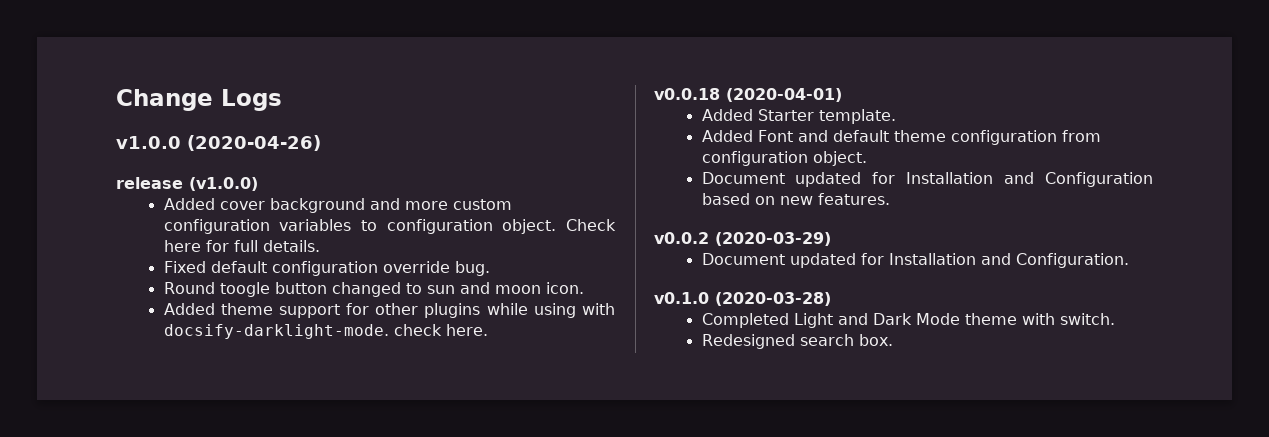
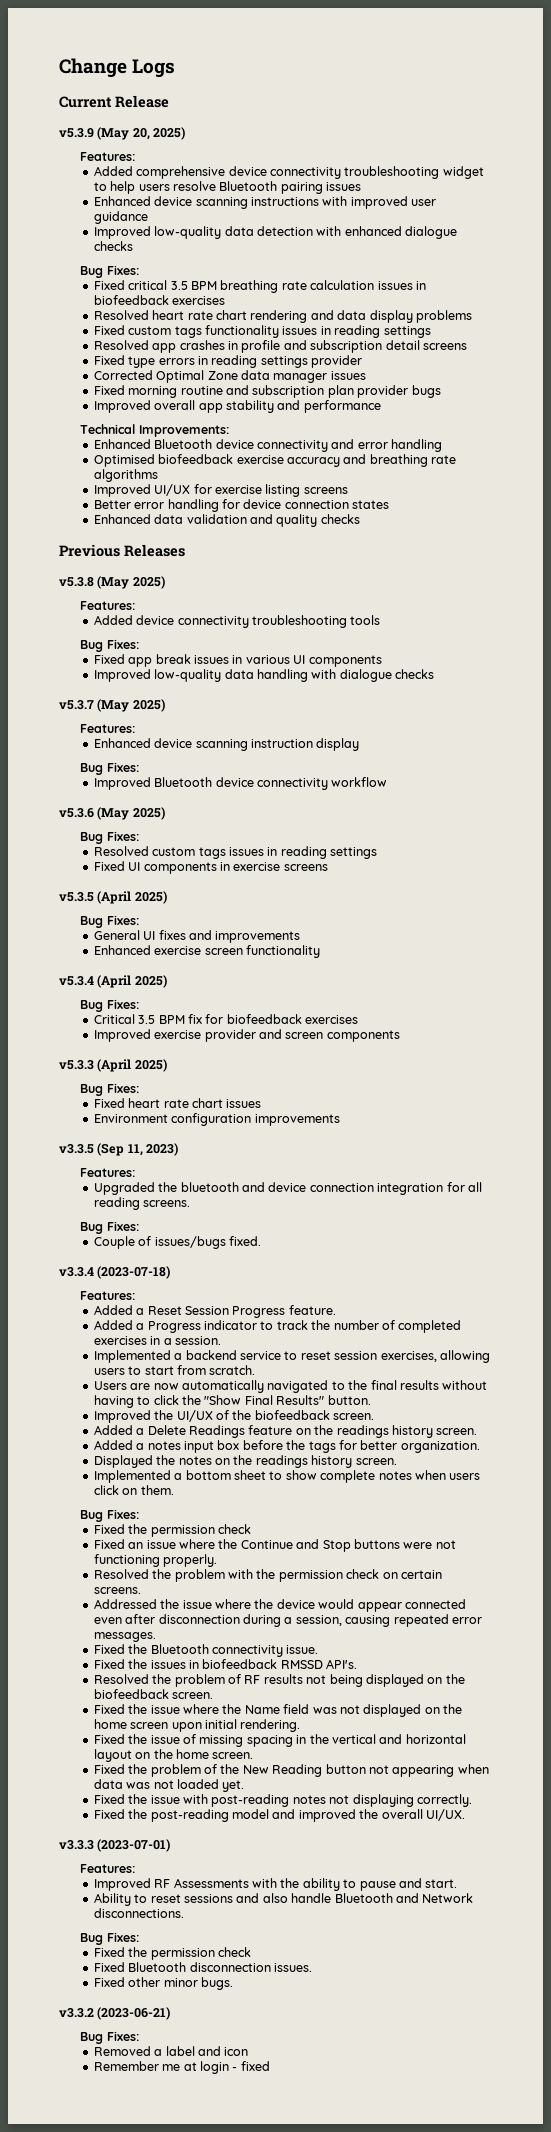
- v1.0.0 (2020-04-26)
- release (v1.0.0)
- Added cover background and more custom configuration variables to configuration object. Check here for full details.
- Fixed default configuration override bug.
- Round toogle button changed to sun and moon icon.
- Added theme support for other plugins while using with docsify-darklight-mode. check here.
- v0.0.18 (2020-04-01)
- Added Starter template.
- Added Font and default theme configuration from configuration object.
- Document updated for Installation and Configuration based on new features.
- v0.0.2 (2020-03-29)
- Document updated for Installation and Configuration.
- v0.1.0 (2020-03-28)
- Completed Light and Dark Mode theme with switch.
- Redesigned search box.
+ Current Release
+ v5.3.9 (May 20, 2025)
+ Features:
+ Added comprehensive device connectivity troubleshooting widget to help users resolve Bluetooth pairing issues
+ Enhanced device scanning instructions with improved user guidance
+ Improved low-quality data detection with enhanced dialogue checks
+ Bug Fixes:
+ Fixed critical 3.5 BPM breathing rate calculation issues in biofeedback exercises
+ Resolved heart rate chart rendering and data display problems
+ Fixed custom tags functionality issues in reading settings
+ Resolved app crashes in profile and subscription detail screens
+ Fixed type errors in reading settings provider
+ Corrected Optimal Zone data manager issues
+ Fixed morning routine and subscription plan provider bugs
+ Improved overall app stability and performance
+ Technical Improvements:
+ Enhanced Bluetooth device connectivity and error handling
+ Optimised biofeedback exercise accuracy and breathing rate algorithms
+ Improved UI/UX for exercise listing screens
+ Better error handling for device connection states
+ Enhanced data validation and quality checks
+ Previous Releases
+ v5.3.8 (May 2025)
+ Features:
+ Added device connectivity troubleshooting tools
+ Bug Fixes:
+ Fixed app break issues in various UI components
+ Improved low-quality data handling with dialogue checks
+ v5.3.7 (May 2025)
+ Features:
+ Enhanced device scanning instruction display
+ Bug Fixes:
+ Improved Bluetooth device connectivity workflow
+ v5.3.6 (May 2025)
+ Bug Fixes:
+ Resolved custom tags issues in reading settings
+ Fixed UI components in exercise screens
+ v5.3.5 (April 2025)
+ Bug Fixes:
+ General UI fixes and improvements
+ Enhanced exercise screen functionality
+ v5.3.4 (April 2025)
+ Bug Fixes:
+ Critical 3.5 BPM fix for biofeedback exercises
+ Improved exercise provider and screen components
+ v5.3.3 (April 2025)
+ Bug Fixes:
+ Fixed heart rate chart issues
+ Environment configuration improvements
+ v3.3.5 (Sep 11, 2023)
+ Features:
+ Upgraded the bluetooth and device connection integration for all reading screens.
+ Bug Fixes:
+ Couple of issues/bugs fixed.
+ v3.3.4 (2023-07-18)
+ Features:
+ Added a Reset Session Progress feature.
+ Added a Progress indicator to track the number of completed exercises in a session.
+ Implemented a backend service to reset session exercises, allowing users to start from scratch.
+ Users are now automatically navigated to the final results without having to click the "Show Final Results" button.
+ Improved the UI/UX of the biofeedback screen.
+ Added a Delete Readings feature on the readings history screen.
+ Added a notes input box before the tags for better organization.
+ Displayed the notes on the readings history screen.
+ Implemented a bottom sheet to show complete notes when users click on them.
+ Bug Fixes:
+ Fixed the permission check
+ Fixed an issue where the Continue and Stop buttons were not functioning properly.
+ Resolved the problem with the permission check on certain screens.
+ Addressed the issue where the device would appear connected even after disconnection during a session, causing repeated error messages.
+ Fixed the Bluetooth connectivity issue.
+ Fixed the issues in biofeedback RMSSD API's.
+ Resolved the problem of RF results not being displayed on the biofeedback screen.
+ Fixed the issue where the Name field was not displayed on the home screen upon initial rendering.
+ Fixed the issue of missing spacing in the vertical and horizontal layout on the home screen.
+ Fixed the problem of the New Reading button not appearing when data was not loaded yet.
+ Fixed the issue with post-reading notes not displaying correctly.
+ Fixed the post-reading model and improved the overall UI/UX.
+ v3.3.3 (2023-07-01)
+ Features:
+ Improved RF Assessments with the ability to pause and start.
+ Ability to reset sessions and also handle Bluetooth and Network disconnections.
+ Bug Fixes:
+ Fixed the permission check
+ Fixed Bluetooth disconnection issues.
+ Fixed other minor bugs.
+ v3.3.2 (2023-06-21)
+ Bug Fixes:
+ Removed a label and icon
+ Remember me at login - fixed

